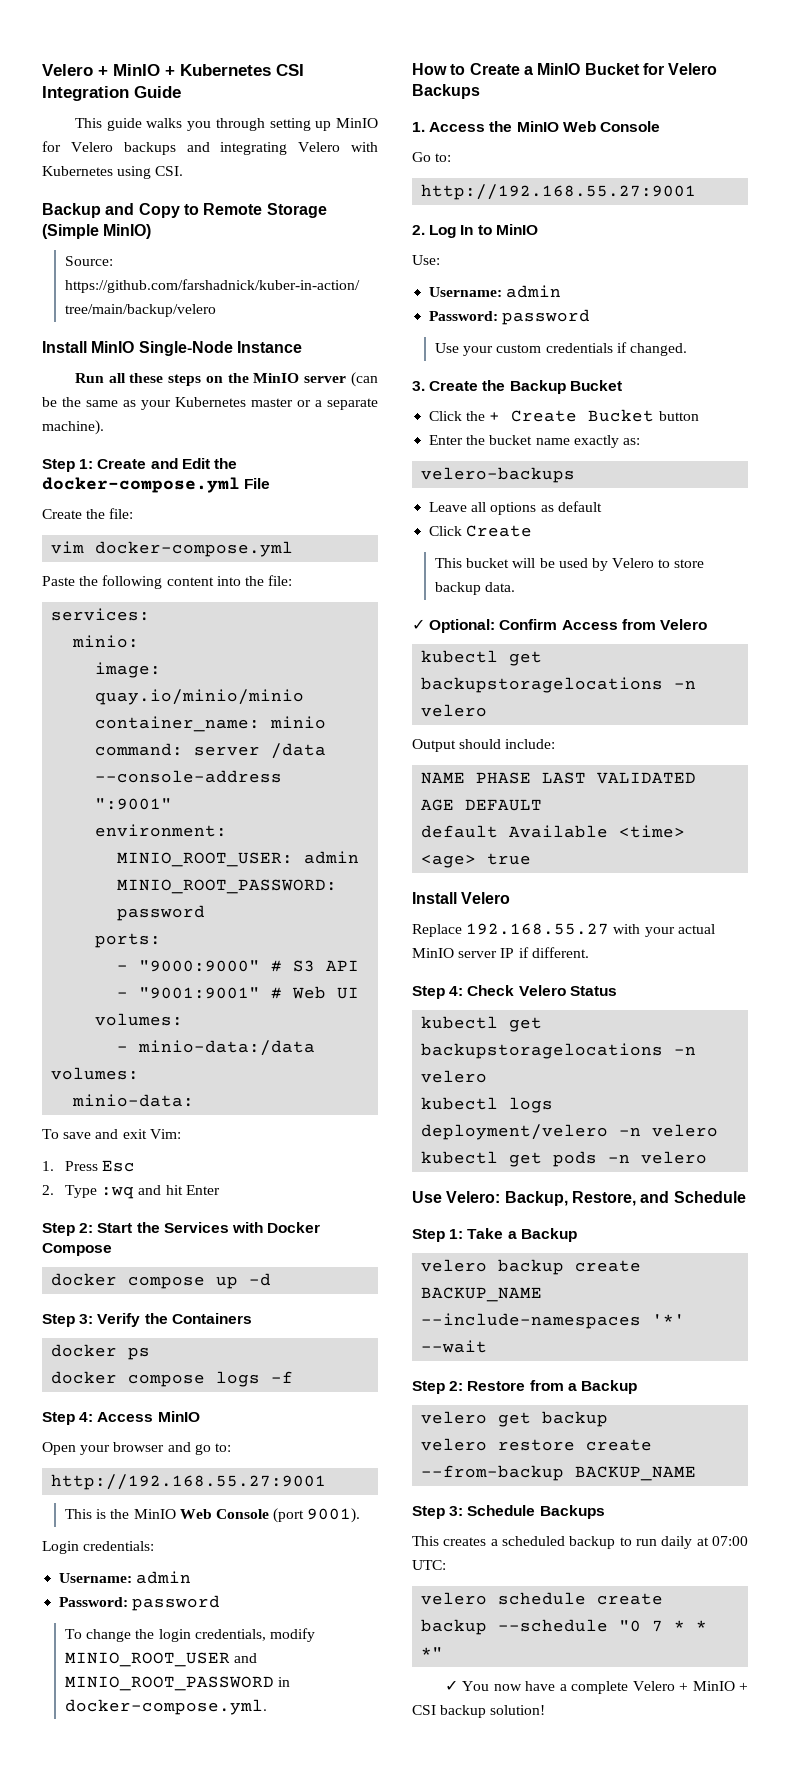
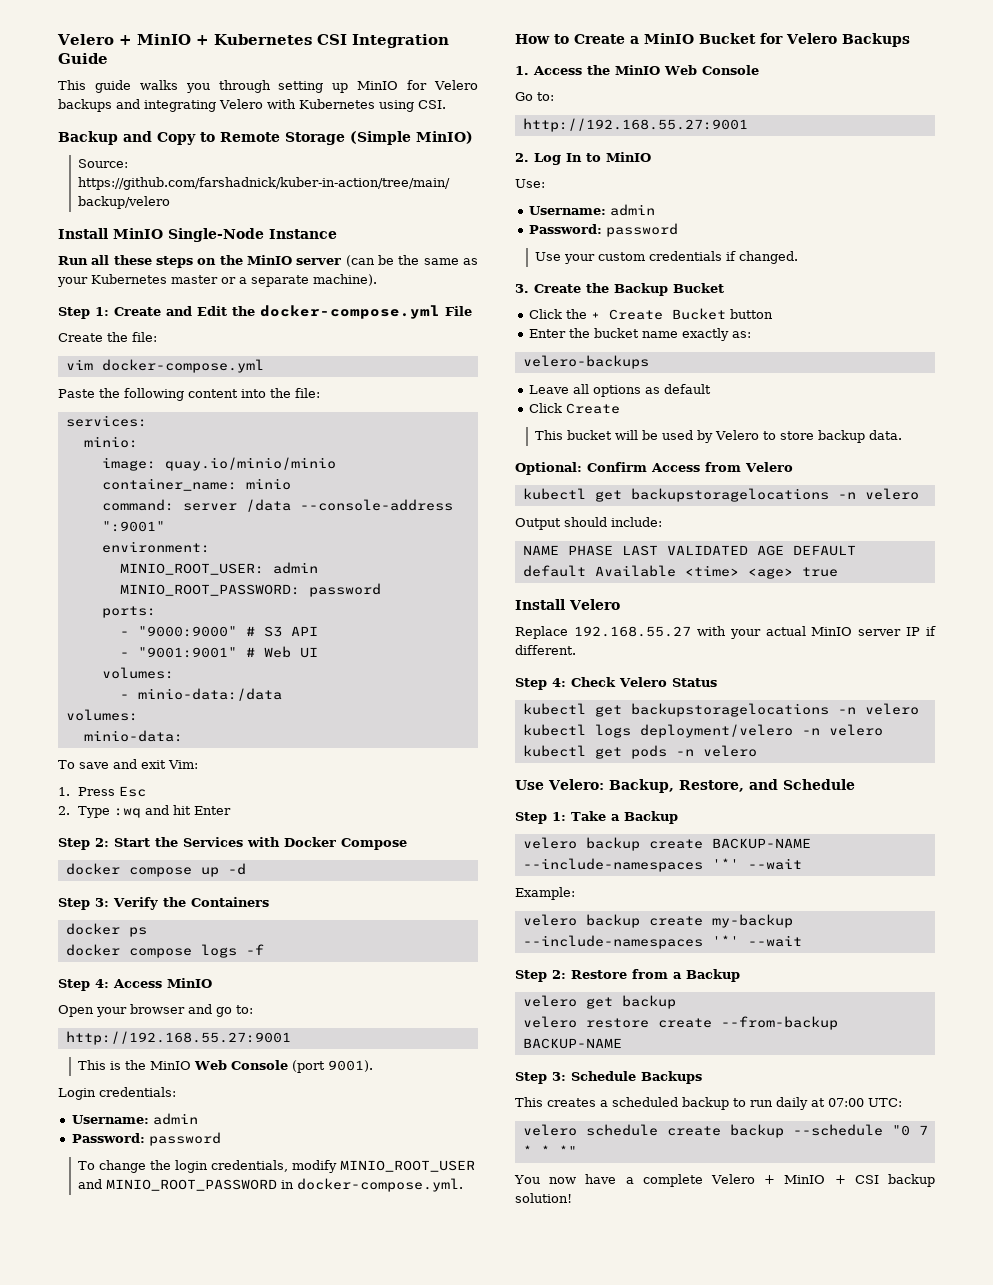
- ✓ Optional: Confirm Access from Velero
+ Optional: Confirm Access from Velero
- velero backup create BACKUP_NAME --include-namespaces '*' --wait
+ velero backup create BACKUP-NAME --include-namespaces '*' --wait
+ Example:
+ velero backup create my-backup --include-namespaces '*' --wait
- velero restore create --from-backup BACKUP_NAME
+ velero restore create --from-backup BACKUP-NAME
- ✓ You now have a complete Velero + MinIO + CSI backup solution!
+ You now have a complete Velero + MinIO + CSI backup solution!

